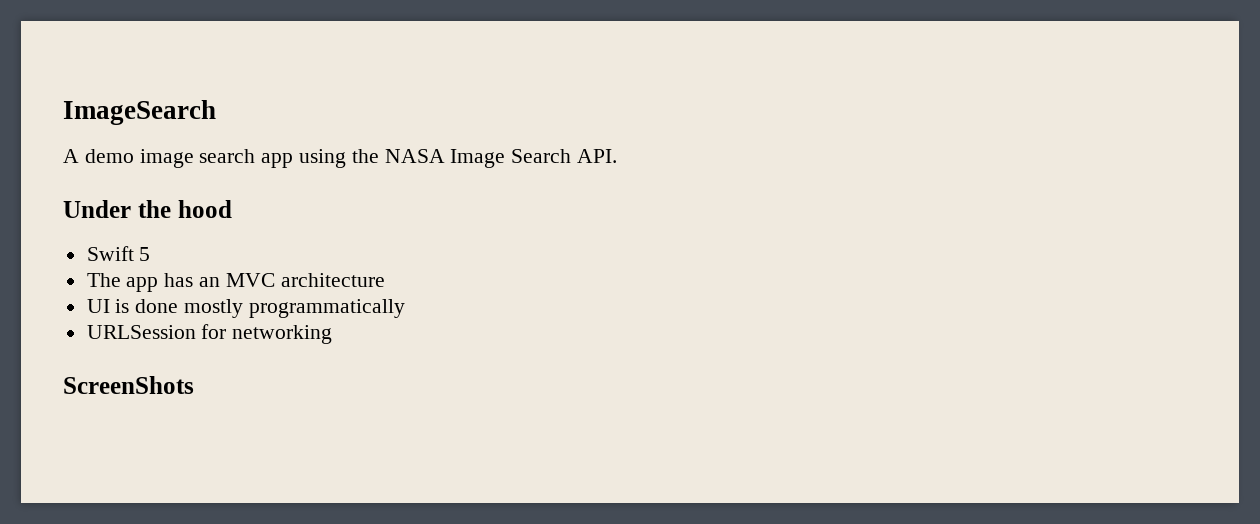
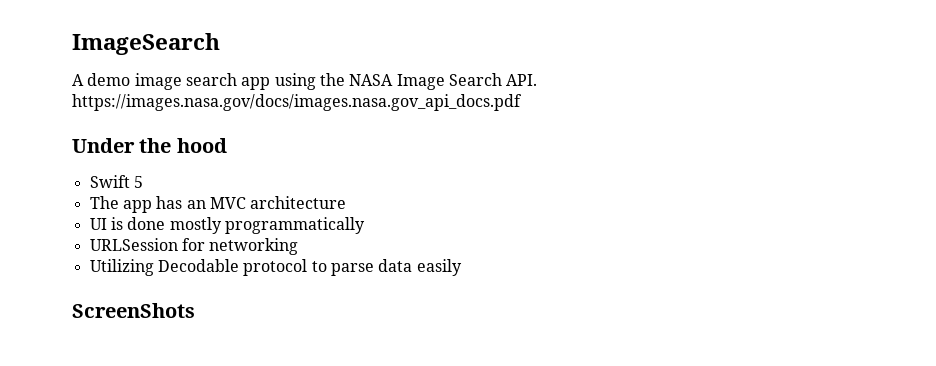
- A demo image search app using the NASA Image Search API.
+ A demo image search app using the NASA Image Search API. https://images.nasa.gov/docs/images.nasa.gov_api_docs.pdf
+ Utilizing Decodable protocol to parse data easily

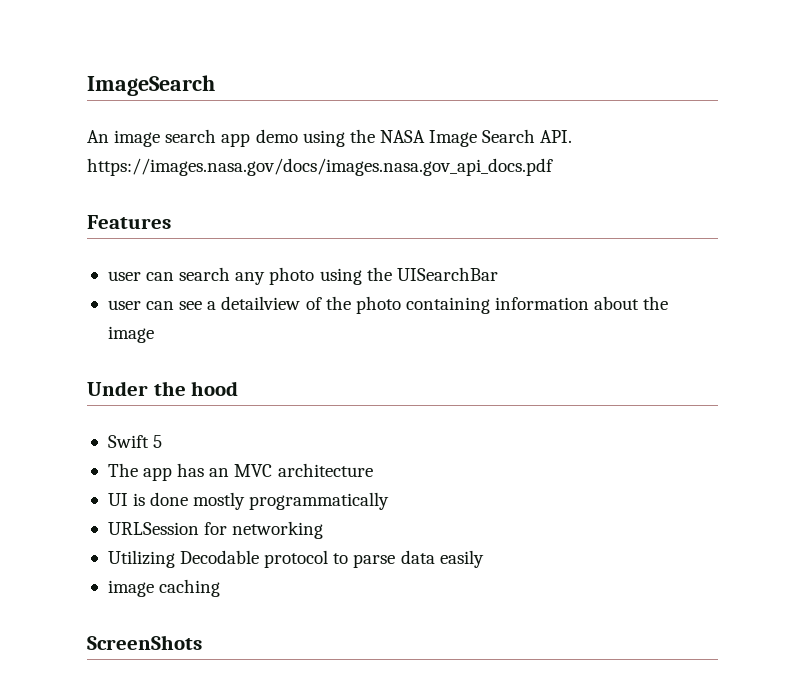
- A demo image search app using the NASA Image Search API. https://images.nasa.gov/docs/images.nasa.gov_api_docs.pdf
+ An image search app demo using the NASA Image Search API. https://images.nasa.gov/docs/images.nasa.gov_api_docs.pdf
+ Features
+ user can search any photo using the UISearchBar
+ user can see a detailview of the photo containing information about the image
+ image caching

